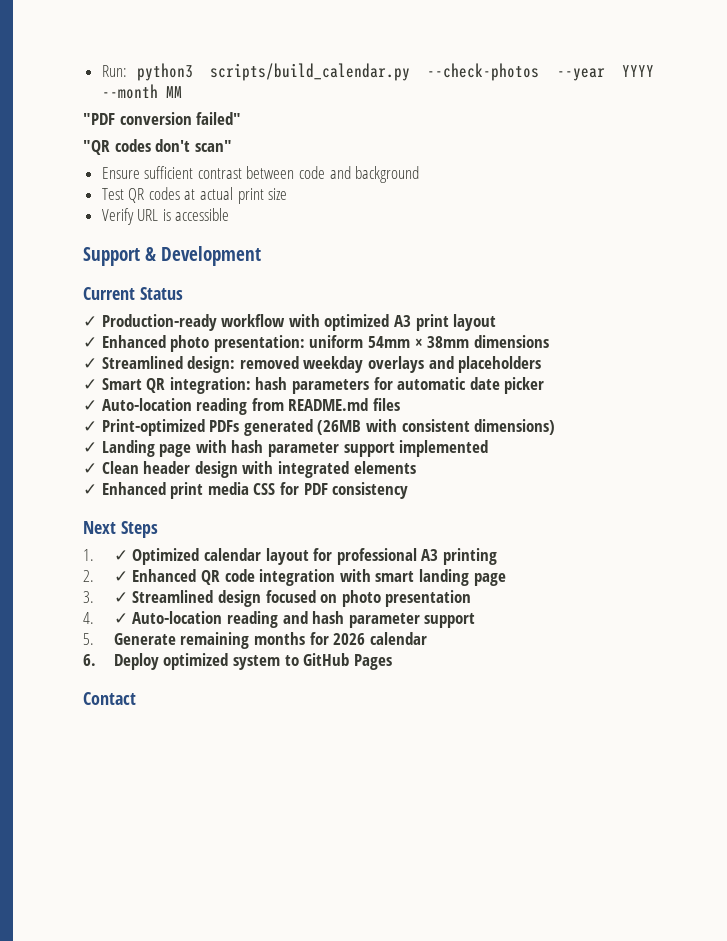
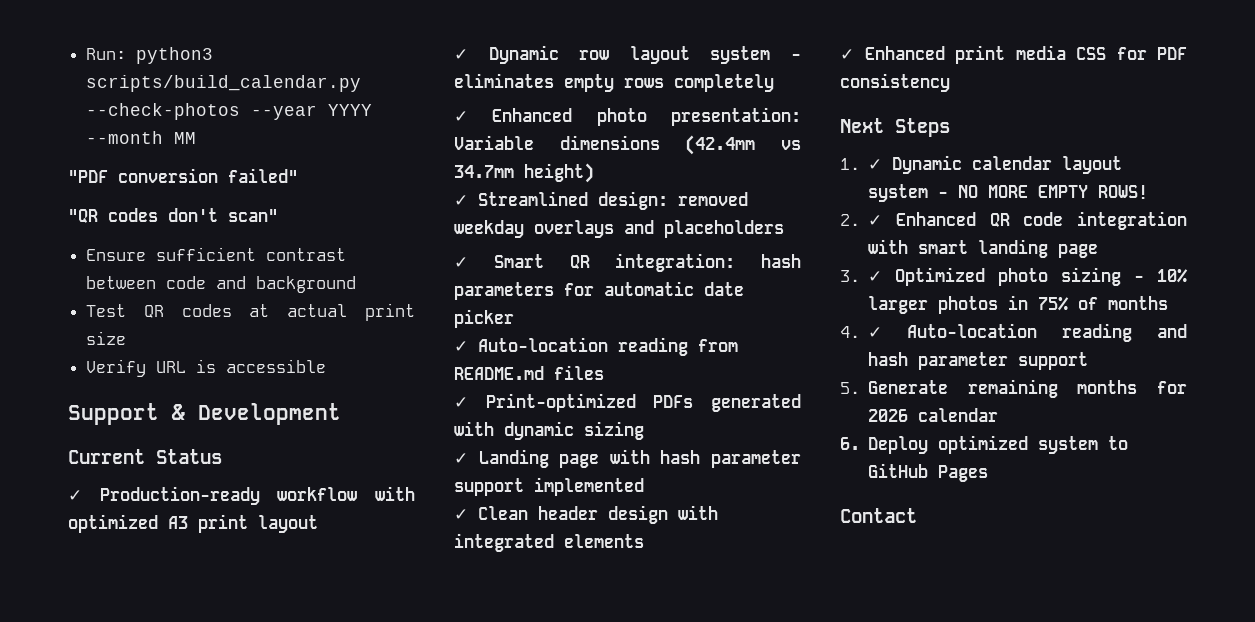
- ✓ Enhanced photo presentation: uniform 54mm × 38mm dimensions
+ ✓ Dynamic row layout system - eliminates empty rows completely
+ ✓ Enhanced photo presentation: Variable dimensions (42.4mm vs 34.7mm height)
- ✓ Print-optimized PDFs generated (26MB with consistent dimensions)
+ ✓ Print-optimized PDFs generated with dynamic sizing
- 1. ✓ Optimized calendar layout for professional A3 printing
+ 1. ✓ Dynamic calendar layout system - NO MORE EMPTY ROWS!
- 3. ✓ Streamlined design focused on photo presentation
+ 3. ✓ Optimized photo sizing - 10% larger photos in 75% of months

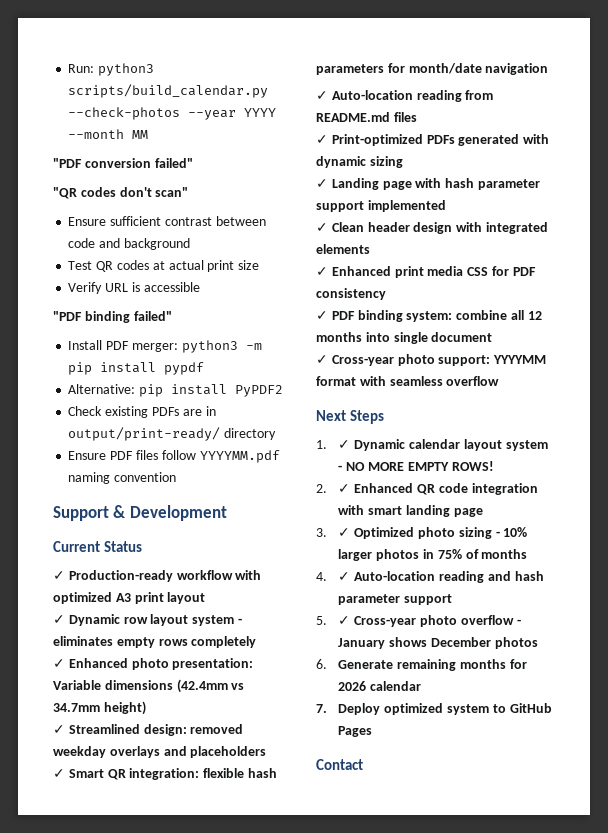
+ "PDF binding failed"
+ Install PDF merger: python3 -m pip install pypdf
+ Alternative: pip install PyPDF2
+ Check existing PDFs are in output/print-ready/ directory
+ Ensure PDF files follow YYYYMM.pdf naming convention
- ✓ Smart QR integration: hash parameters for automatic date picker
+ ✓ Smart QR integration: flexible hash parameters for month/date navigation
+ ✓ PDF binding system: combine all 12 months into single document
+ ✓ Cross-year photo support: YYYYMM format with seamless overflow
- 5. Generate remaining months for 2026 calendar
+ 5. ✓ Cross-year photo overflow - January shows December photos
+ 6. Generate remaining months for 2026 calendar
- 6. Deploy optimized system to GitHub Pages
+ 7. Deploy optimized system to GitHub Pages

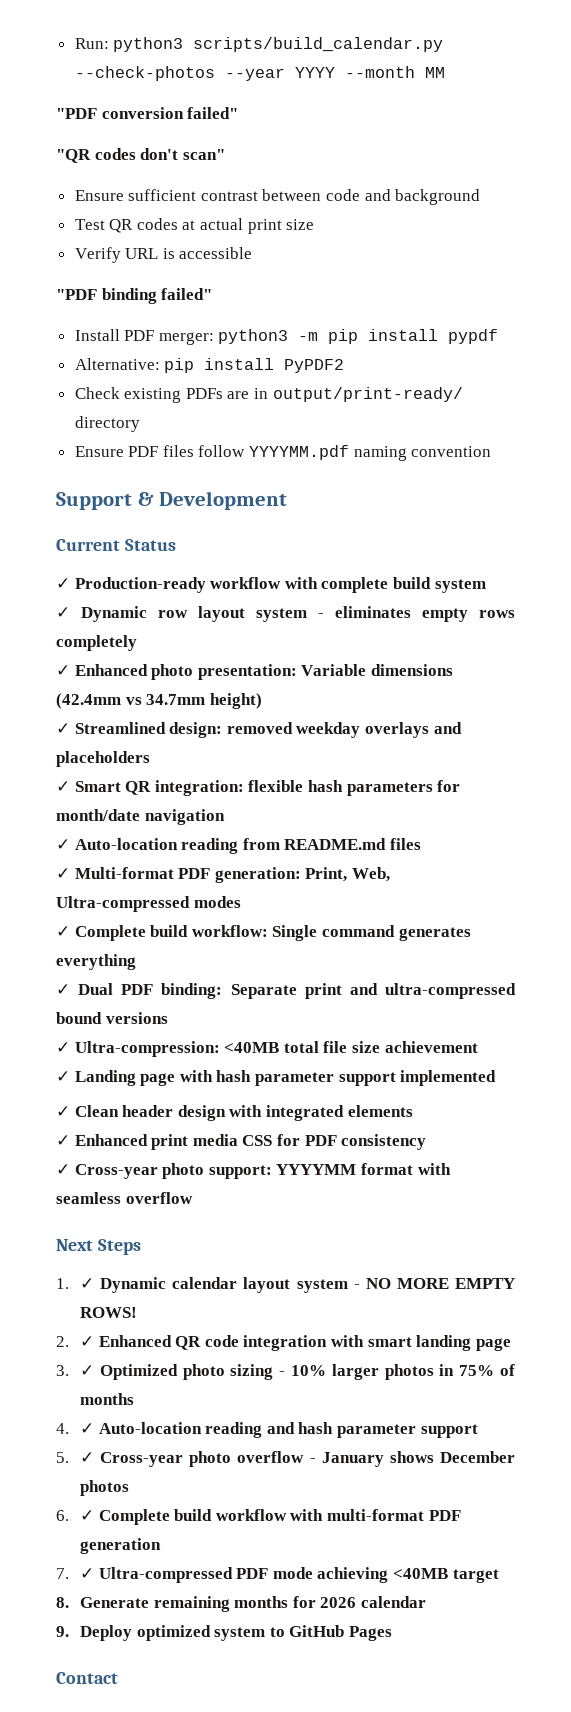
- ✓ Production-ready workflow with optimized A3 print layout
+ ✓ Production-ready workflow with complete build system
- ✓ Print-optimized PDFs generated with dynamic sizing
+ ✓ Multi-format PDF generation: Print, Web, Ultra-compressed modes
+ ✓ Complete build workflow: Single command generates everything
+ ✓ Dual PDF binding: Separate print and ultra-compressed bound versions
+ ✓ Ultra-compression: <40MB total file size achievement
- ✓ PDF binding system: combine all 12 months into single document
- 6. Generate remaining months for 2026 calendar
+ 6. ✓ Complete build workflow with multi-format PDF generation
+ 7. ✓ Ultra-compressed PDF mode achieving <40MB target
+ 8. Generate remaining months for 2026 calendar
- 7. Deploy optimized system to GitHub Pages
+ 9. Deploy optimized system to GitHub Pages

